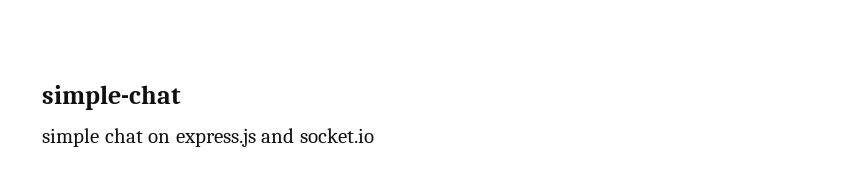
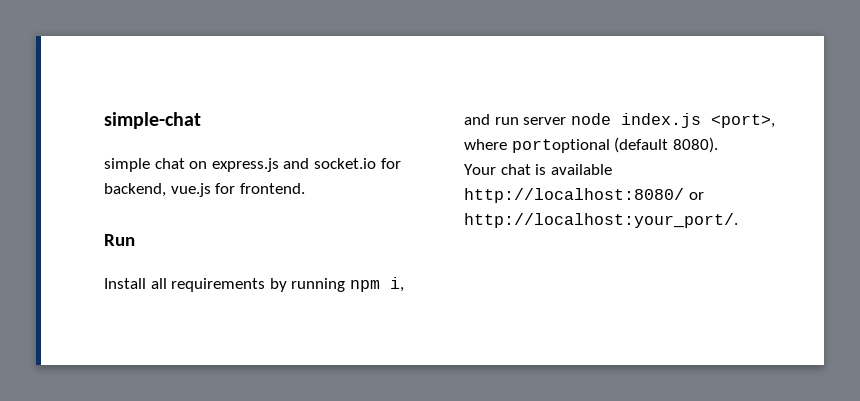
- simple chat on express.js and socket.io
+ simple chat on express.js and socket.io for backend, vue.js for frontend.
+ Run
+ Install all requirements by running npm i, and run server node index.js <port>, where portoptional (default 8080).
+ Your chat is available http://localhost:8080/ or http://localhost:your_port/.

